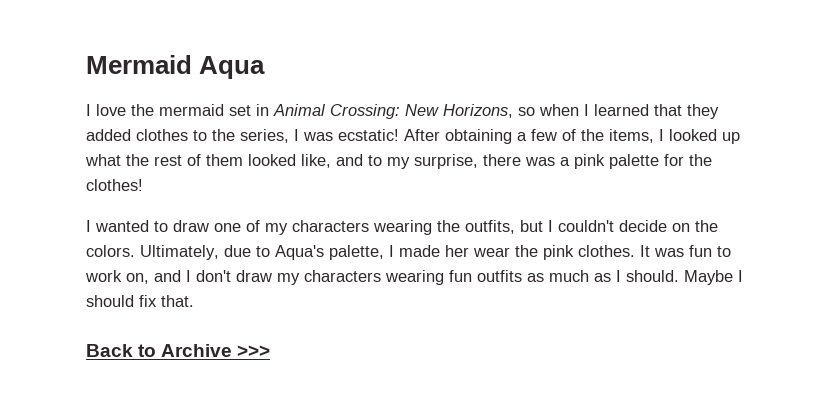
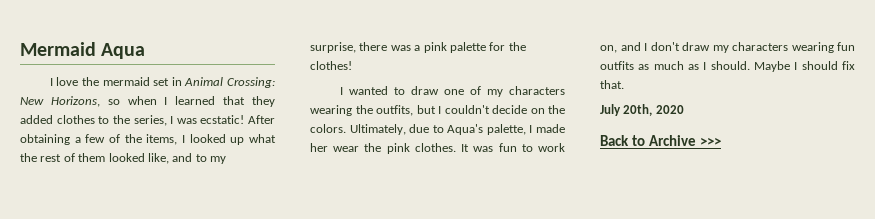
+ July 20th, 2020

